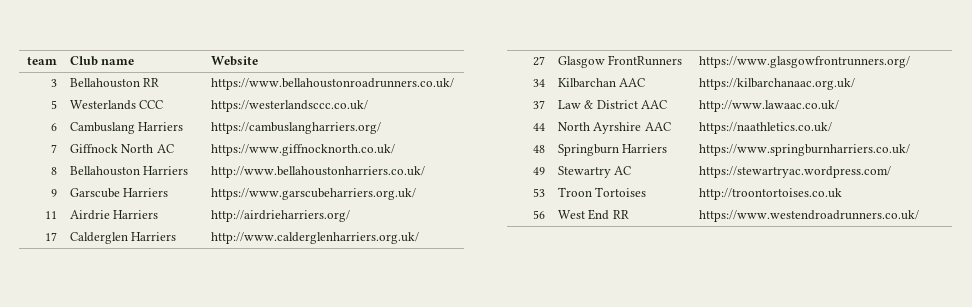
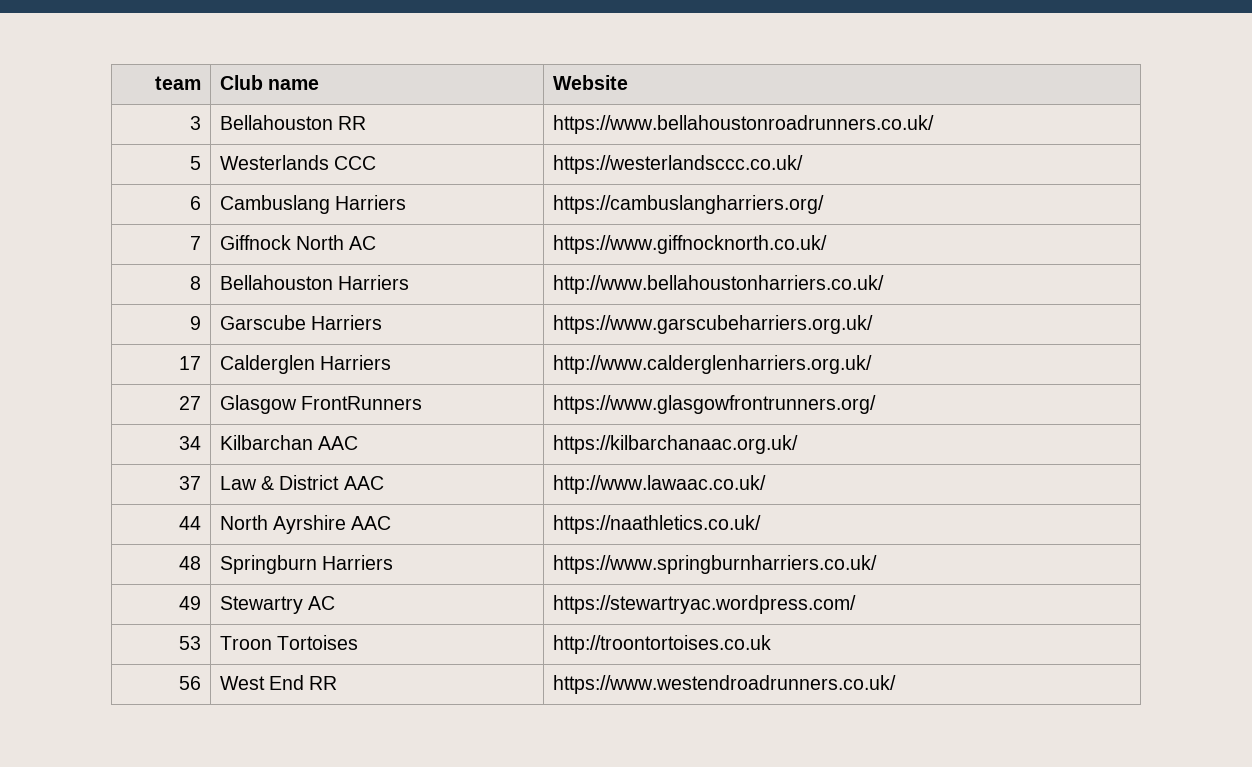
- 11 | Airdrie Harriers | http://airdrieharriers.org/

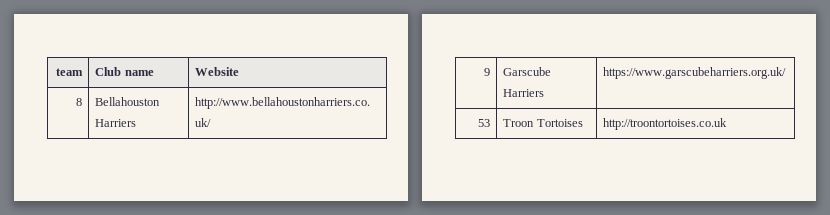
- 3 | Bellahouston RR | https://www.bellahoustonroadrunners.co.uk/
- 5 | Westerlands CCC | https://westerlandsccc.co.uk/
- 6 | Cambuslang Harriers | https://cambuslangharriers.org/
- 7 | Giffnock North AC | https://www.giffnocknorth.co.uk/
- 17 | Calderglen Harriers | http://www.calderglenharriers.org.uk/
- 27 | Glasgow FrontRunners | https://www.glasgowfrontrunners.org/
- 34 | Kilbarchan AAC | https://kilbarchanaac.org.uk/
- 37 | Law & District AAC | http://www.lawaac.co.uk/
- 44 | North Ayrshire AAC | https://naathletics.co.uk/
- 48 | Springburn Harriers | https://www.springburnharriers.co.uk/
- 49 | Stewartry AC | https://stewartryac.wordpress.com/
- 56 | West End RR | https://www.westendroadrunners.co.uk/

